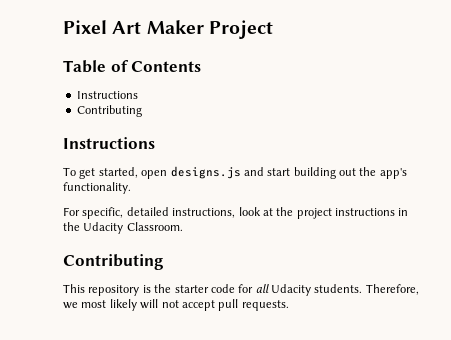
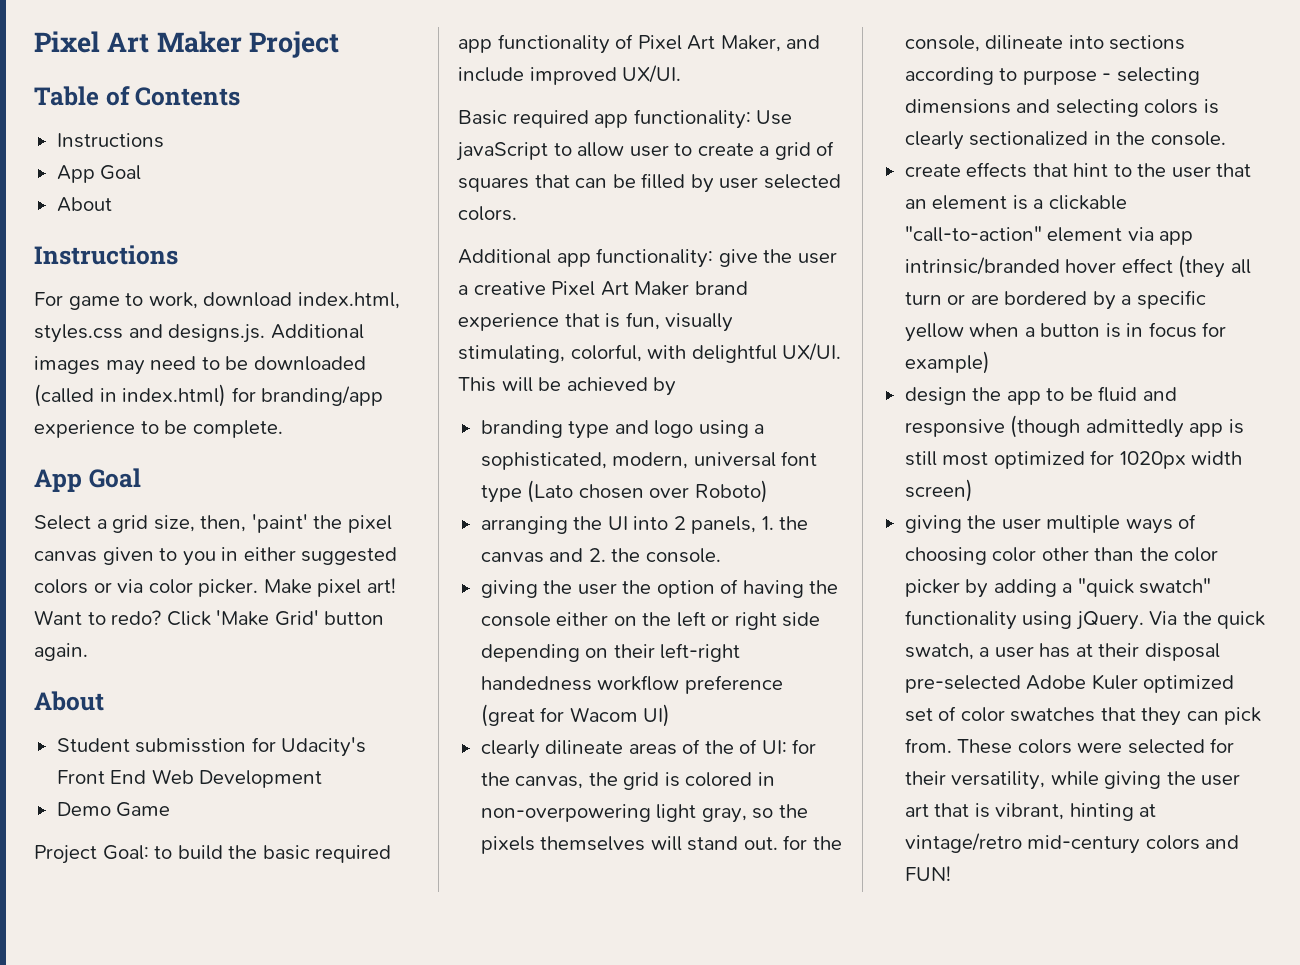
  Table of Contents
  Instructions
- Contributing
+ App Goal
+ About
  Instructions
- To get started, open designs.js and start building out the app's functionality.
- For specific, detailed instructions, look at the project instructions in the Udacity Classroom.
- Contributing
- This repository is the starter code for all Udacity students. Therefore, we most likely will not accept pull requests.
+ For game to work, download index.html, styles.css and designs.js. Additional images may need to be downloaded (called in index.html) for branding/app experience to be complete.
+ App Goal
+ Select a grid size, then, 'paint' the pixel canvas given to you in either suggested colors or via color picker. Make pixel art! Want to redo? Click 'Make Grid' button again.
+ About
+ Student submisstion for Udacity's Front End Web Development
+ Demo Game
+ Project Goal: to build the basic required app functionality of Pixel Art Maker, and include improved UX/UI.
+ Basic required app functionality: Use javaScript to allow user to create a grid of squares that can be filled by user selected colors.
+ Additional app functionality: give the user a creative Pixel Art Maker brand experience that is fun, visually stimulating, colorful, with delightful UX/UI. This will be achieved by
+ branding type and logo using a sophisticated, modern, universal font type (Lato chosen over Roboto)
+ arranging the UI into 2 panels, 1. the canvas and 2. the console.
+ giving the user the option of having the console either on the left or right side depending on their left-right handedness workflow preference (great for Wacom UI)
+ clearly dilineate areas of the of UI: for the canvas, the grid is colored in non-overpowering light gray, so the pixels themselves will stand out. for the console, dilineate into sections according to purpose - selecting dimensions and selecting colors is clearly sectionalized in the console.
+ create effects that hint to the user that an element is a clickable "call-to-action" element via app intrinsic/branded hover effect (they all turn or are bordered by a specific yellow when a button is in focus for example)
+ design the app to be fluid and responsive (though admittedly app is still most optimized for 1020px width screen)
+ giving the user multiple ways of choosing color other than the color picker by adding a "quick swatch" functionality using jQuery. Via the quick swatch, a user has at their disposal pre-selected Adobe Kuler optimized set of color swatches that they can pick from. These colors were selected for their versatility, while giving the user art that is vibrant, hinting at vintage/retro mid-century colors and FUN!

